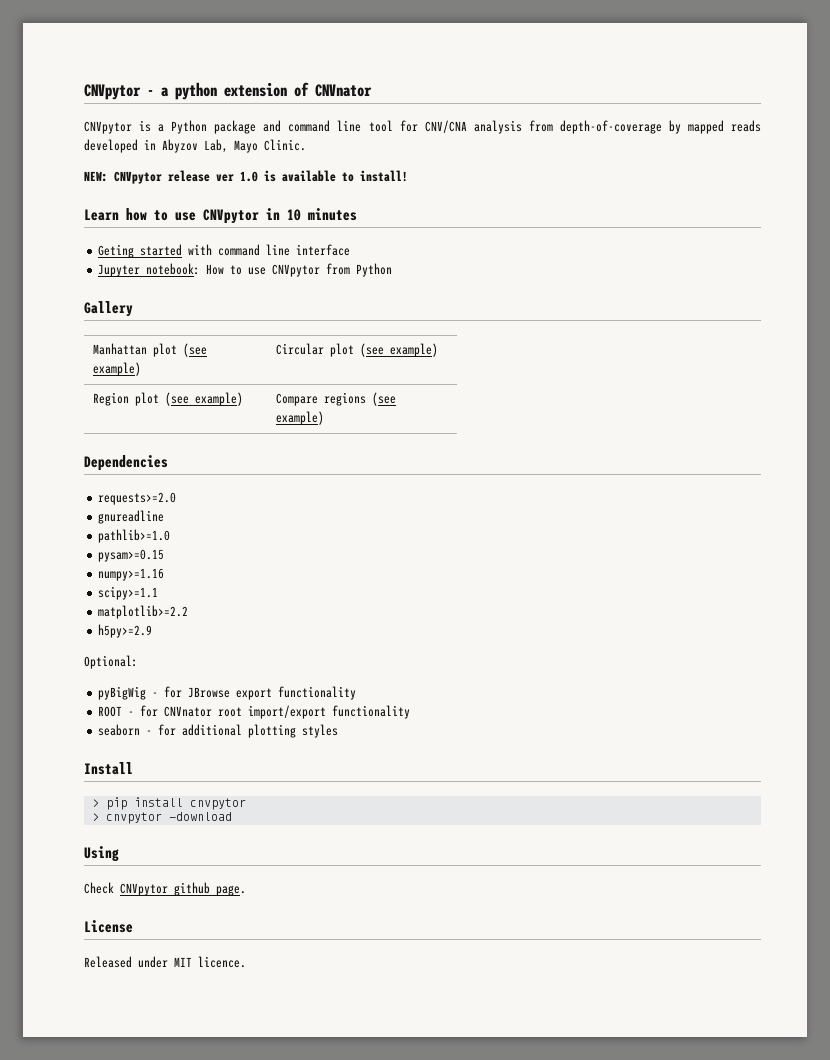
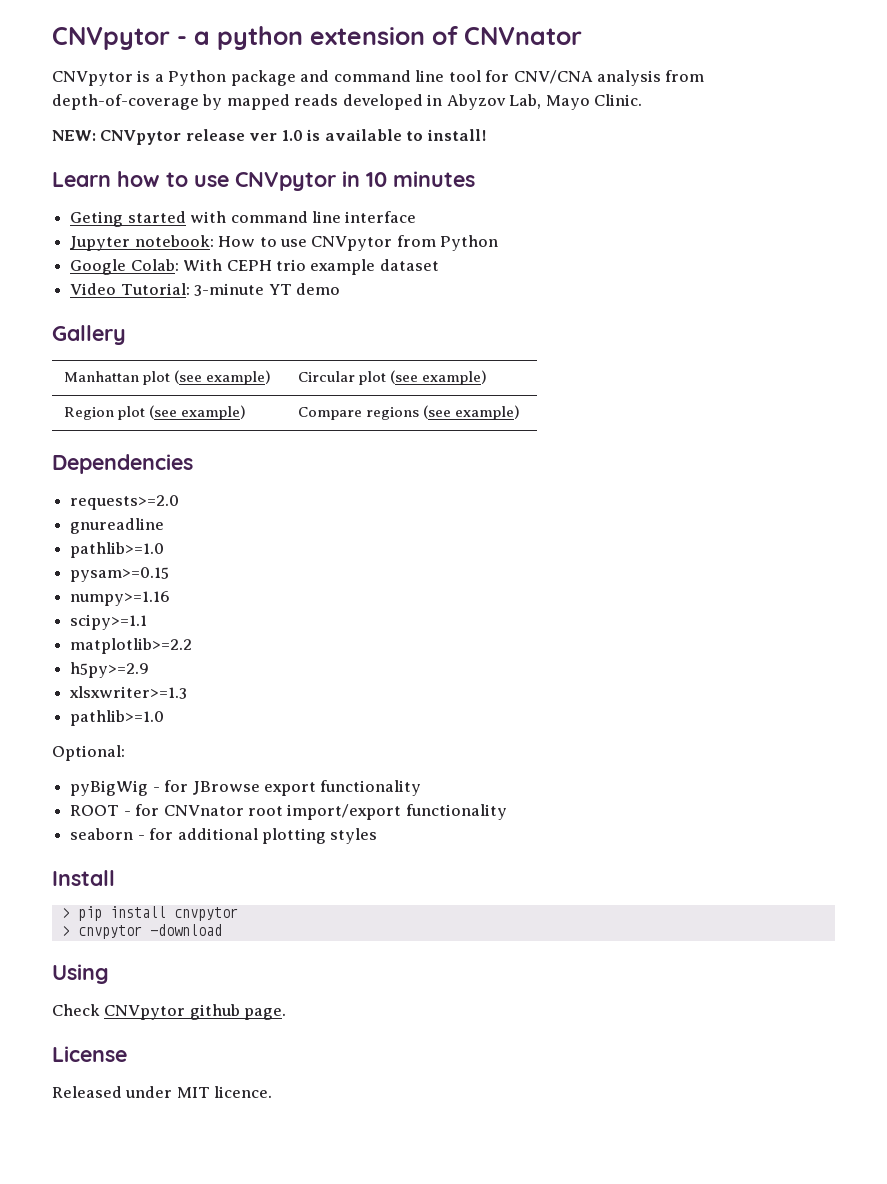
+ Google Colab: With CEPH trio example dataset
+ Video Tutorial: 3-minute YT demo
+ xlsxwriter>=1.3
+ pathlib>=1.0

